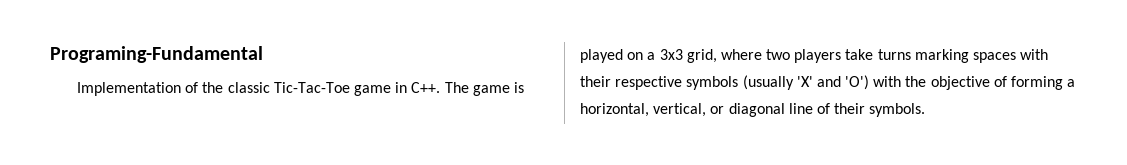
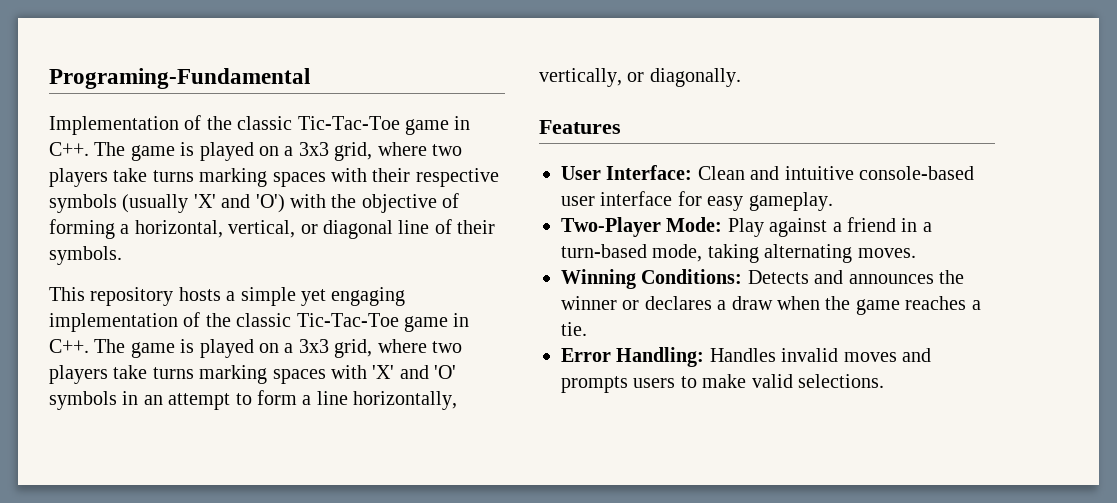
+ This repository hosts a simple yet engaging implementation of the classic Tic-Tac-Toe game in C++. The game is played on a 3x3 grid, where two players take turns marking spaces with 'X' and 'O' symbols in an attempt to form a line horizontally, vertically, or diagonally.
+ Features
+ User Interface: Clean and intuitive console-based user interface for easy gameplay.
+ Two-Player Mode: Play against a friend in a turn-based mode, taking alternating moves.
+ Winning Conditions: Detects and announces the winner or declares a draw when the game reaches a tie.
+ Error Handling: Handles invalid moves and prompts users to make valid selections.

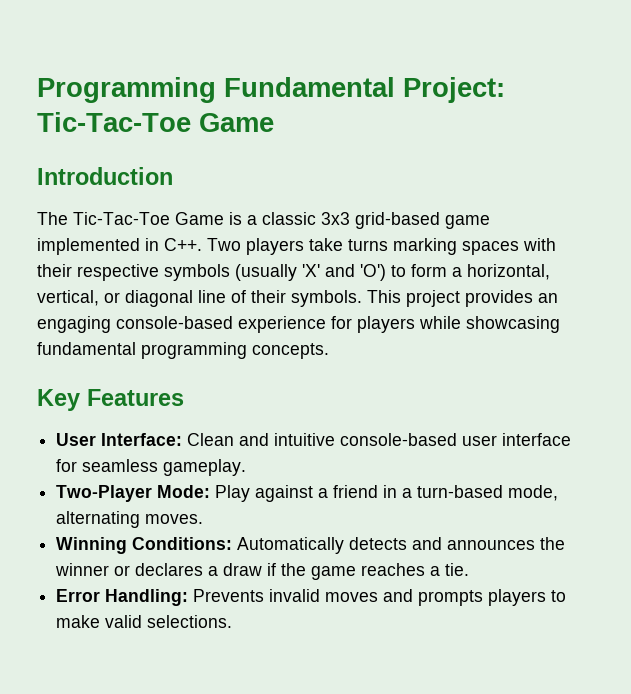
- Programing-Fundamental
- Implementation of the classic Tic-Tac-Toe game in C++. The game is played on a 3x3 grid, where two players take turns marking spaces with their respective symbols (usually 'X' and 'O') with the objective of forming a horizontal, vertical, or diagonal line of their symbols.
- This repository hosts a simple yet engaging implementation of the classic Tic-Tac-Toe game in C++. The game is played on a 3x3 grid, where two players take turns marking spaces with 'X' and 'O' symbols in an attempt to form a line horizontally, vertically, or diagonally.
- Features
+ Programming Fundamental Project: Tic-Tac-Toe Game
+ Introduction
+ The Tic-Tac-Toe Game is a classic 3x3 grid-based game implemented in C++. Two players take turns marking spaces with their respective symbols (usually 'X' and 'O') to form a horizontal, vertical, or diagonal line of their symbols. This project provides an engaging console-based experience for players while showcasing fundamental programming concepts.
+ Key Features
- User Interface: Clean and intuitive console-based user interface for easy gameplay.
+ User Interface: Clean and intuitive console-based user interface for seamless gameplay.
- Two-Player Mode: Play against a friend in a turn-based mode, taking alternating moves.
+ Two-Player Mode: Play against a friend in a turn-based mode, alternating moves.
- Winning Conditions: Detects and announces the winner or declares a draw when the game reaches a tie.
+ Winning Conditions: Automatically detects and announces the winner or declares a draw if the game reaches a tie.
- Error Handling: Handles invalid moves and prompts users to make valid selections.
+ Error Handling: Prevents invalid moves and prompts players to make valid selections.

